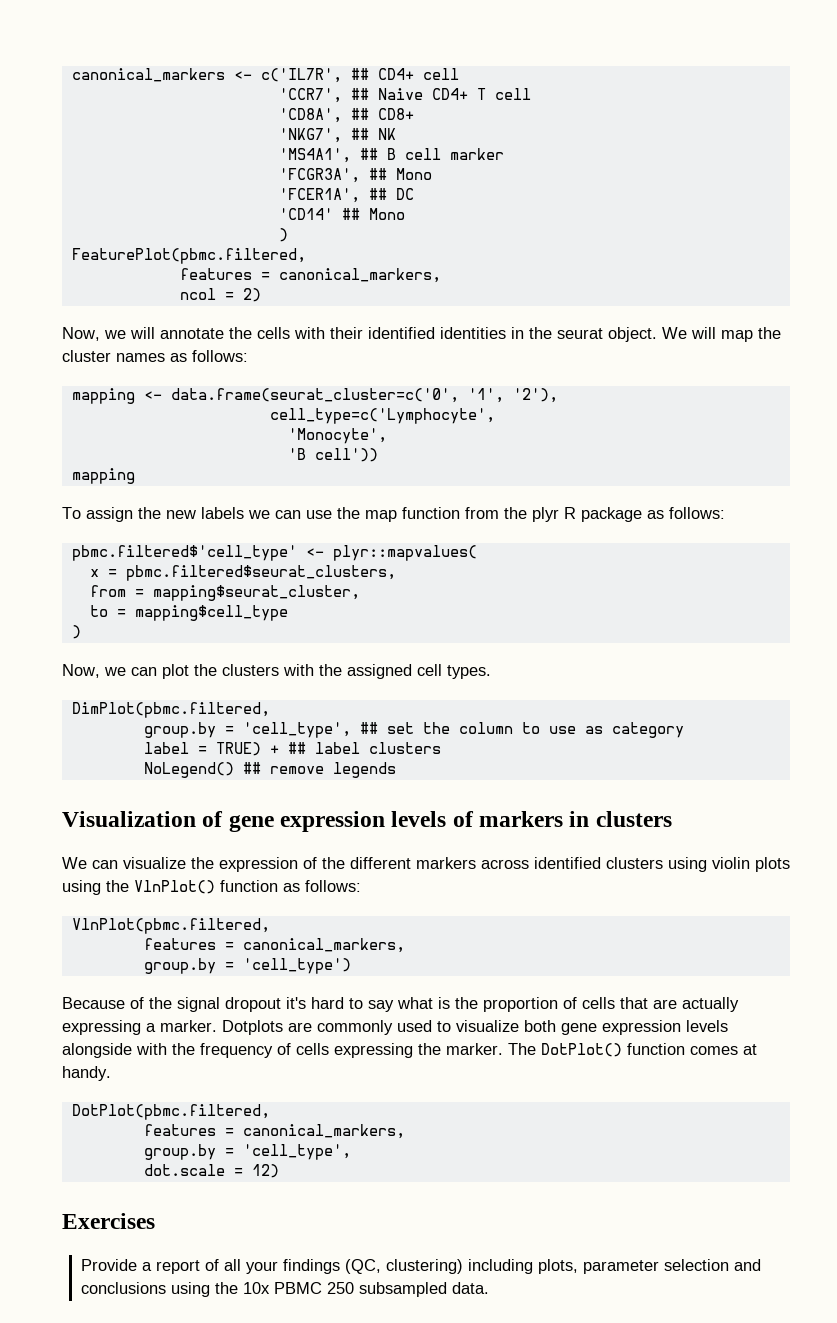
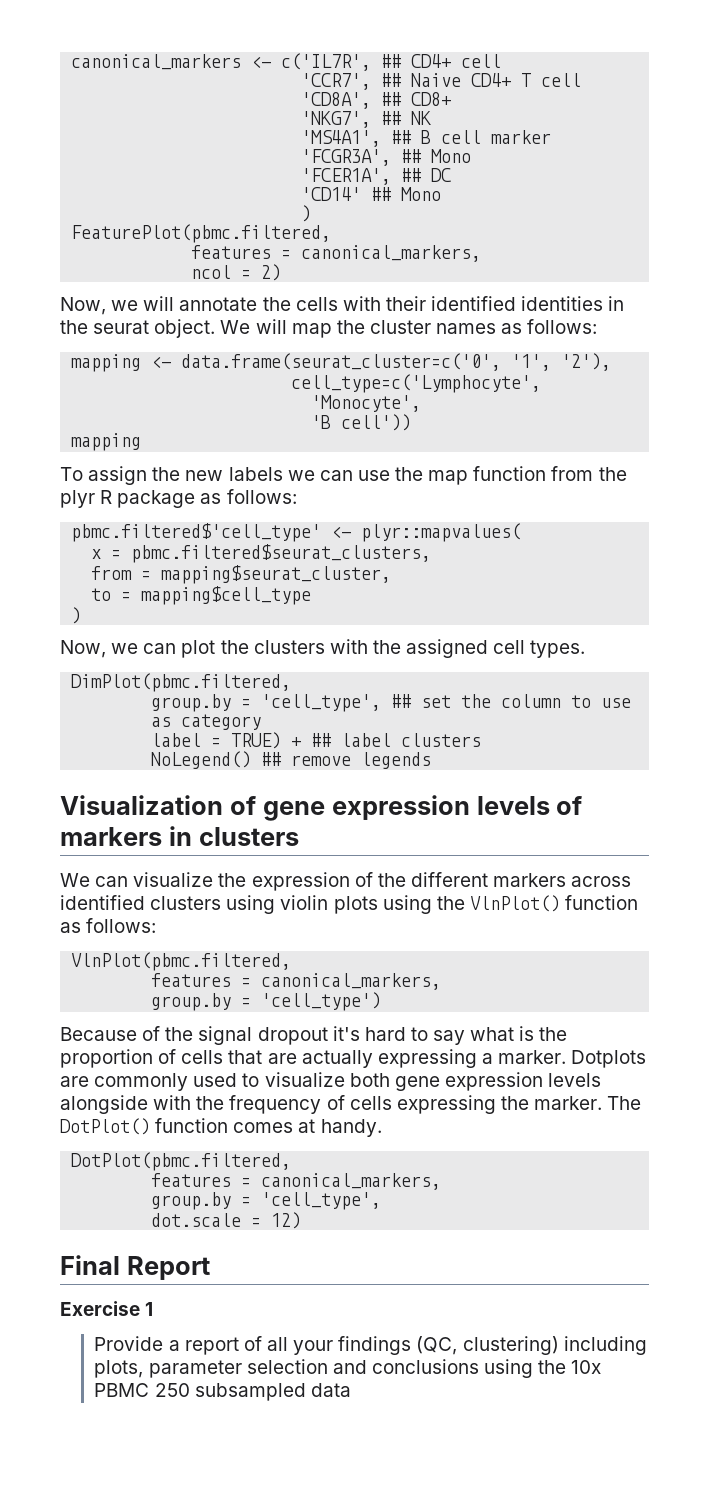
- Exercises
+ Final Report
+ Exercise 1
- Provide a report of all your findings (QC, clustering) including plots, parameter selection and conclusions using the 10x PBMC 250 subsampled data.
+ Provide a report of all your findings (QC, clustering) including plots, parameter selection and conclusions using the 10x PBMC 250 subsampled data

